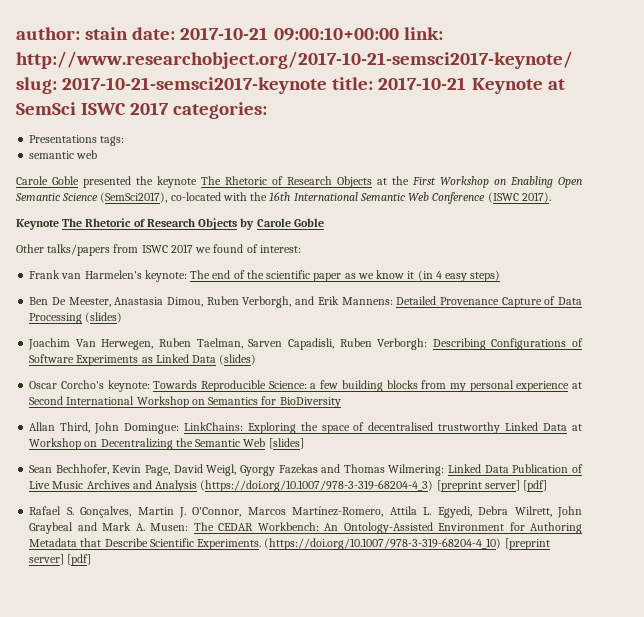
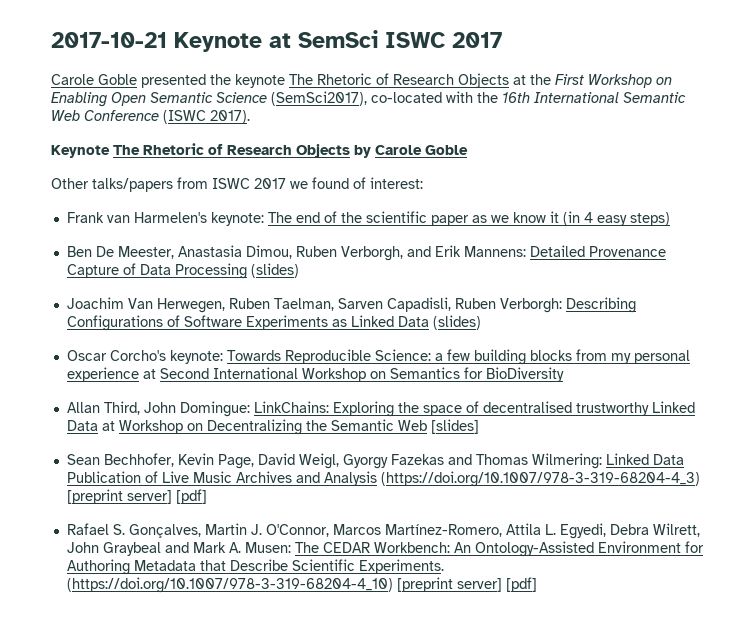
- author: stain date: 2017-10-21 09:00:10+00:00 link: http://www.researchobject.org/2017-10-21-semsci2017-keynote/ slug: 2017-10-21-semsci2017-keynote title: 2017-10-21 Keynote at SemSci ISWC 2017 categories:
- Presentations tags:
- semantic web
+ 2017-10-21 Keynote at SemSci ISWC 2017

